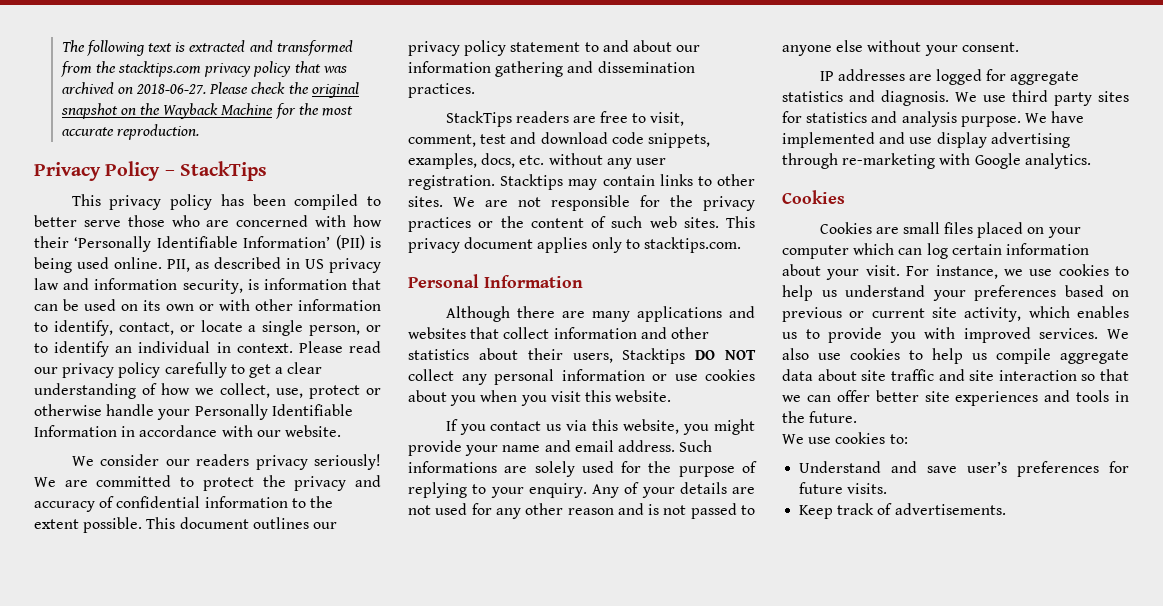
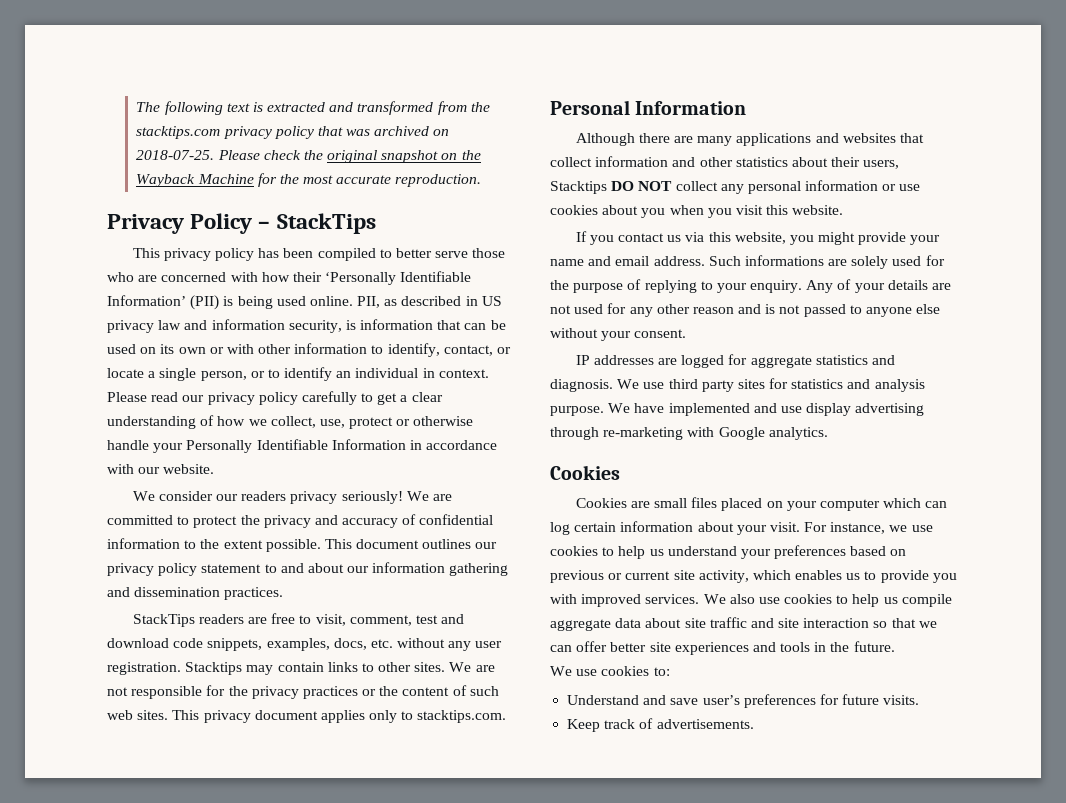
- The following text is extracted and transformed from the stacktips.com privacy policy that was archived on 2018-06-27.
+ The following text is extracted and transformed from the stacktips.com privacy policy that was archived on 2018-07-25.

